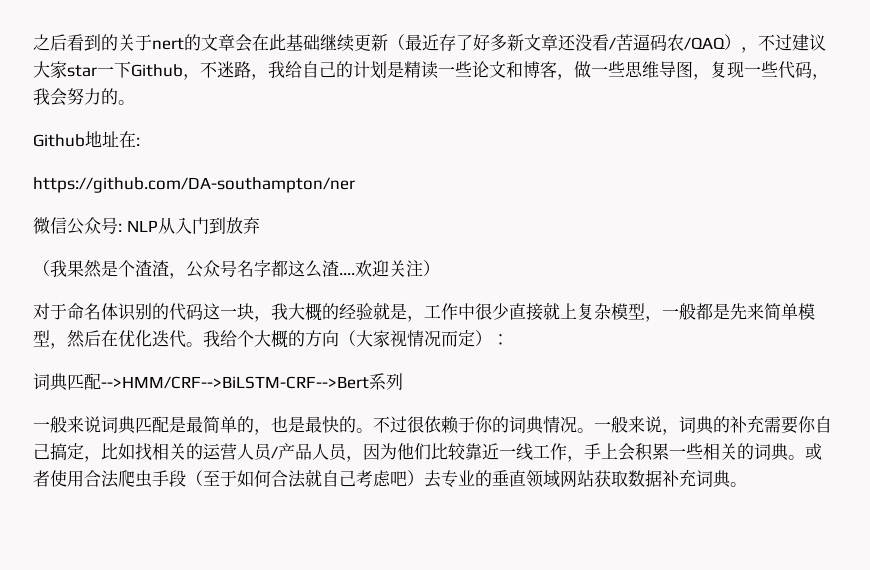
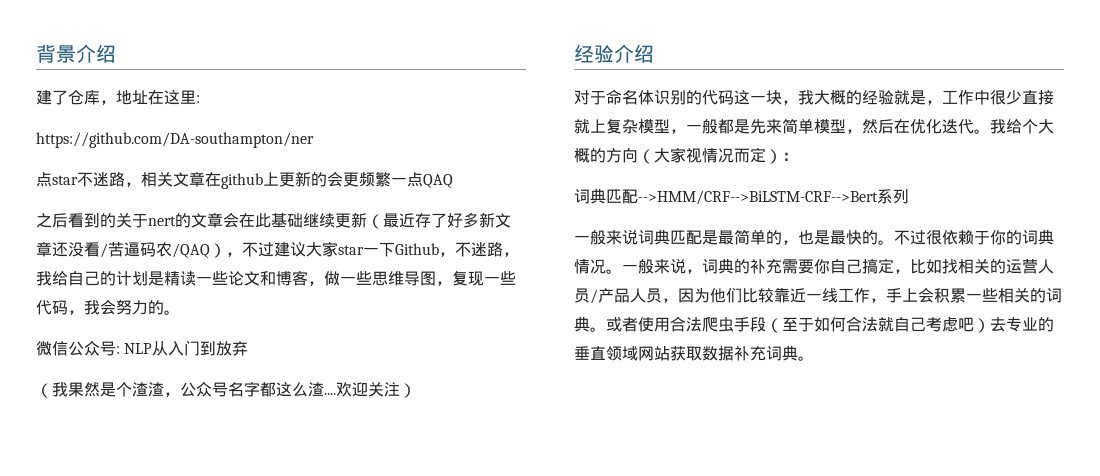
+ 背景介绍
+ 建了仓库，地址在这里:
+ https://github.com/DA-southampton/ner
+ 点star不迷路，相关文章在github上更新的会更频繁一点QAQ
- Github地址在:
- https://github.com/DA-southampton/ner
+ 经验介绍

